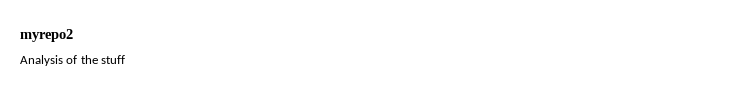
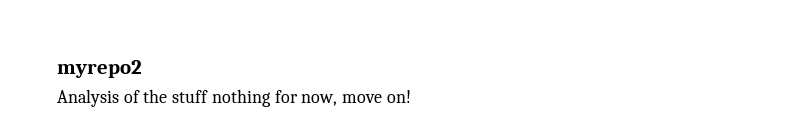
- Analysis of the stuff
+ Analysis of the stuff nothing for now, move on!

